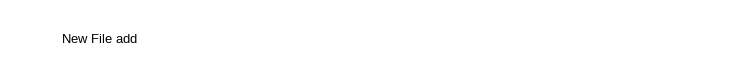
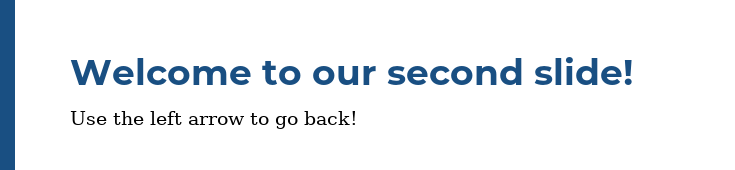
- New File add
+ Welcome to our second slide!
+ Use the left arrow to go back!

